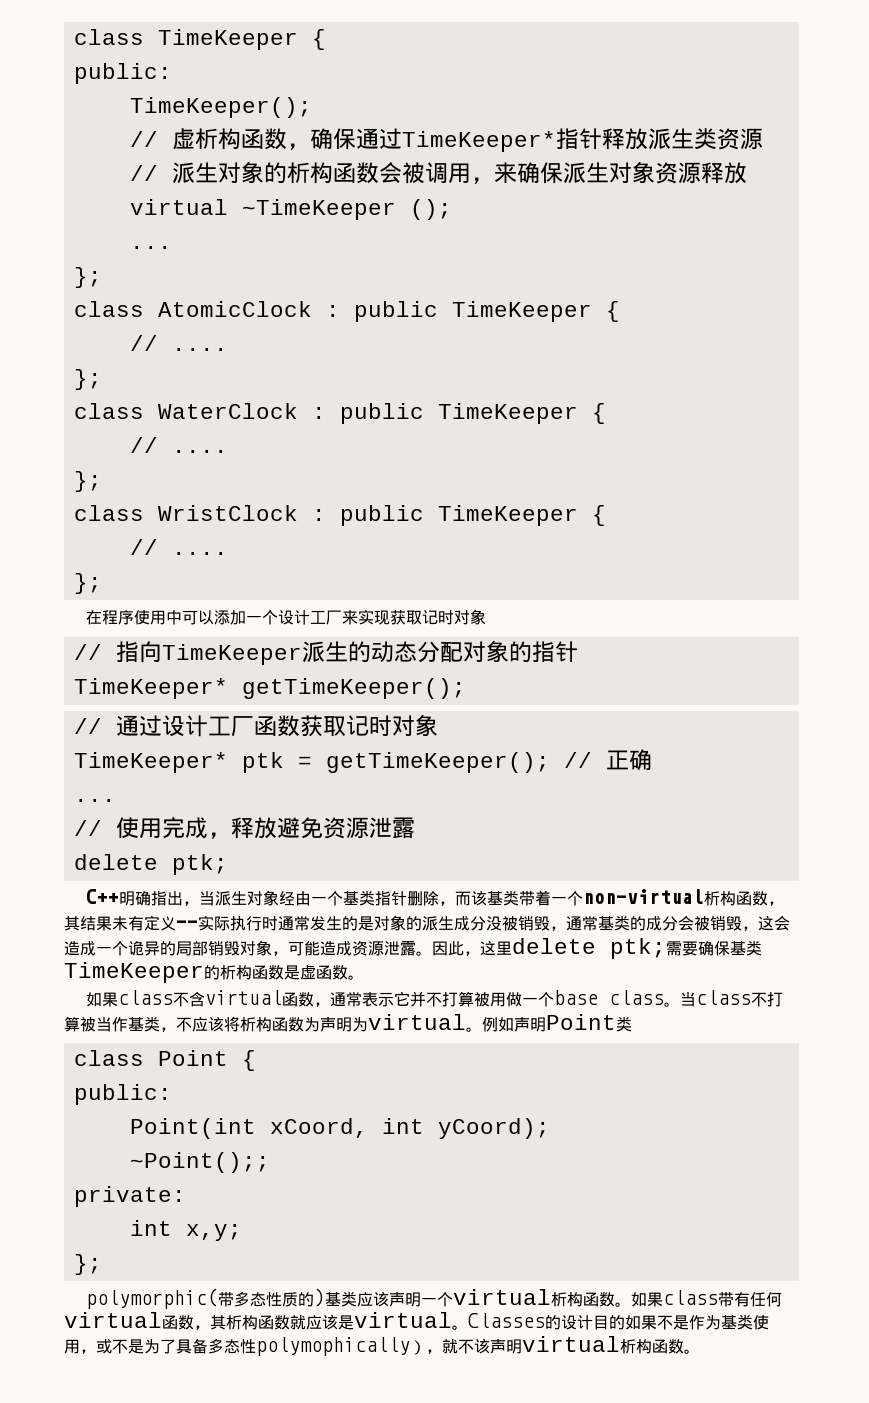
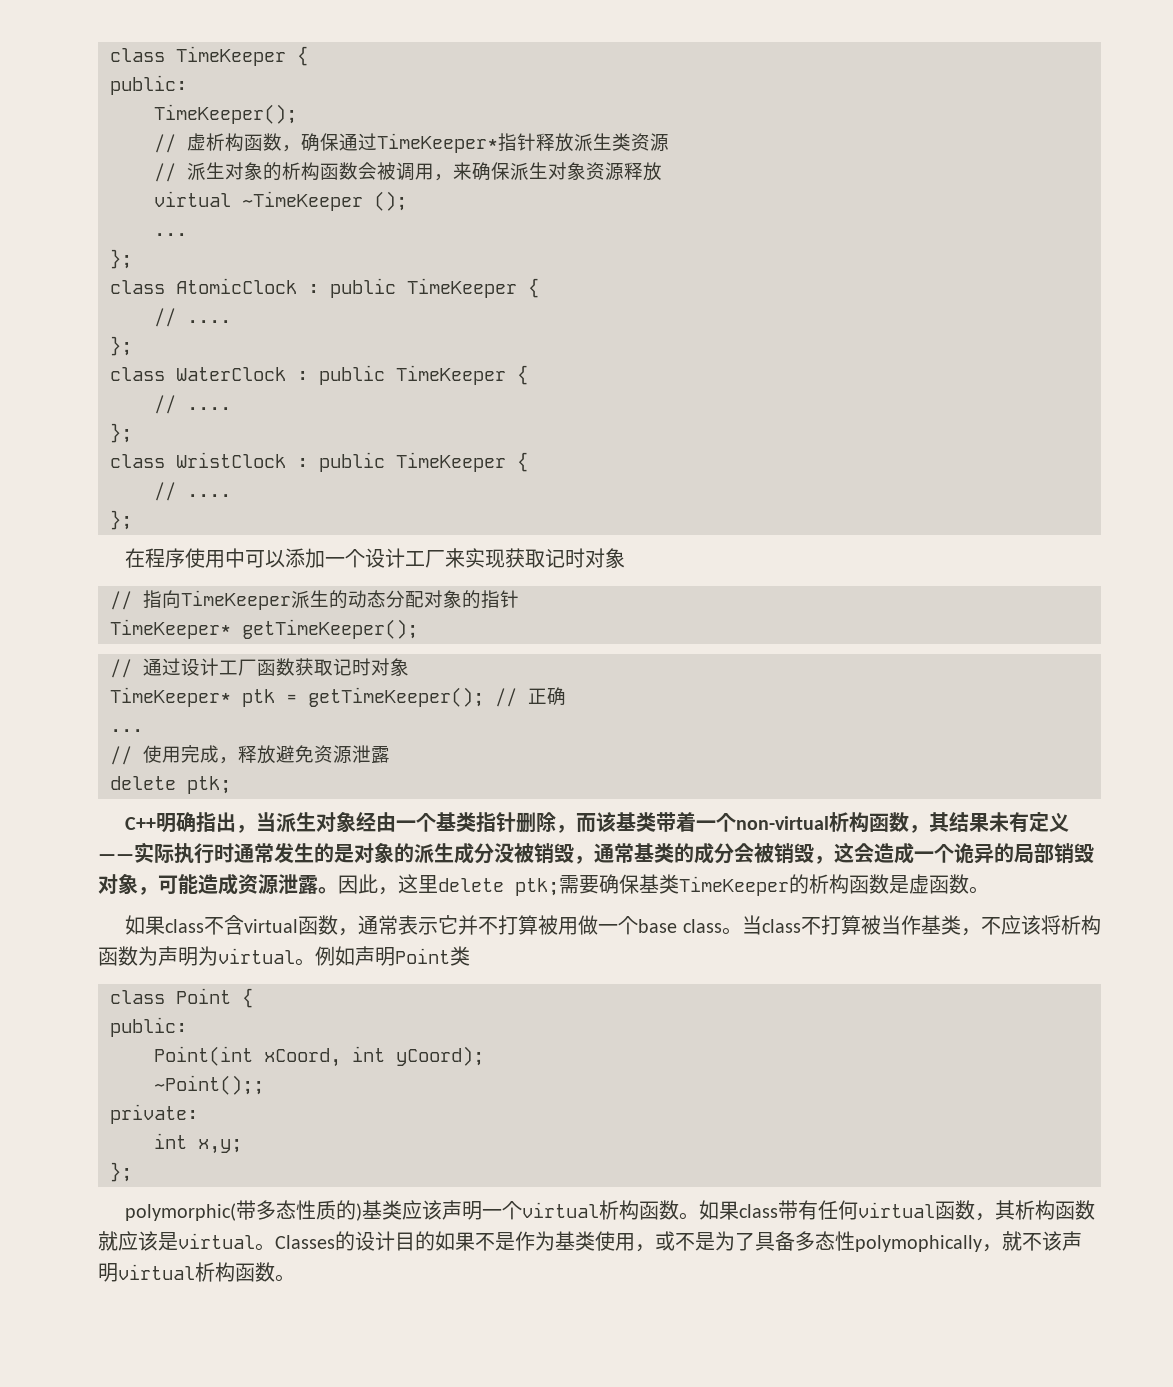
- Classes的设计目的如果不是作为基类使用，或不是为了具备多态性polymophically），就不该声明virtual析构函数。
+ Classes的设计目的如果不是作为基类使用，或不是为了具备多态性polymophically，就不该声明virtual析构函数。

